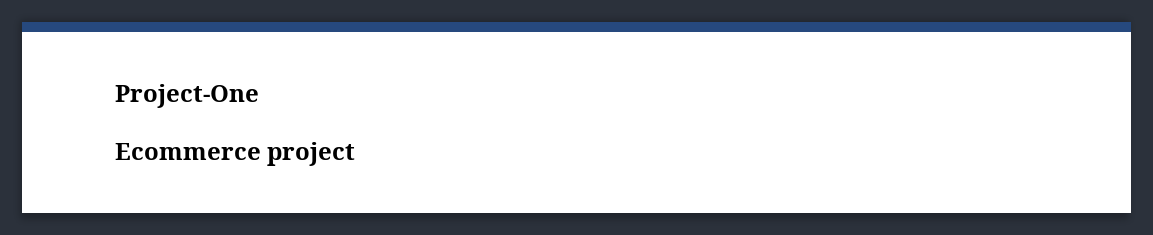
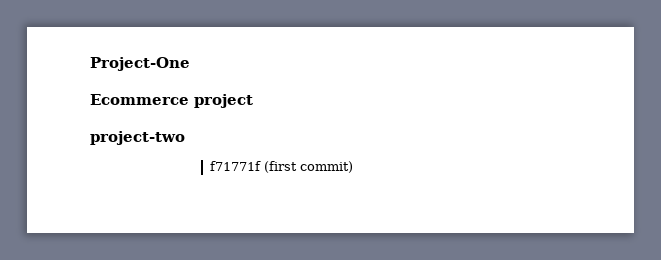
+ project-two
+ f71771f (first commit)

